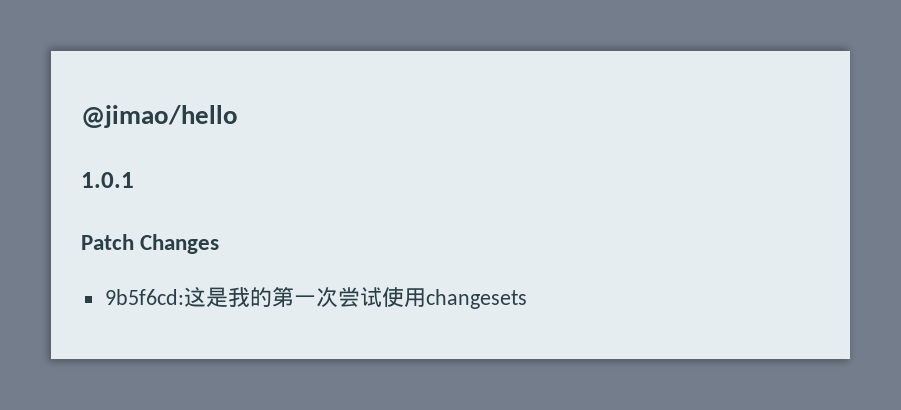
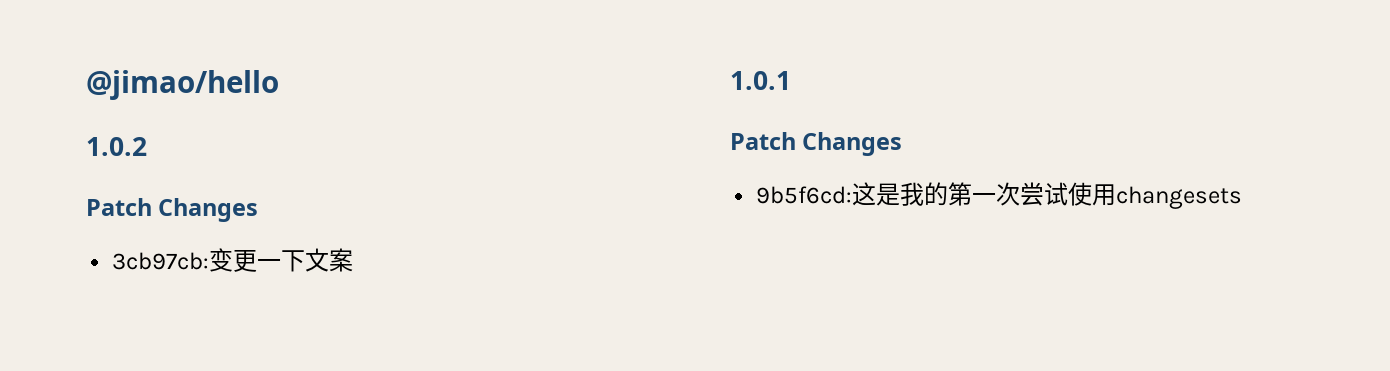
+ 1.0.2
+ Patch Changes
+ 3cb97cb:变更一下文案

